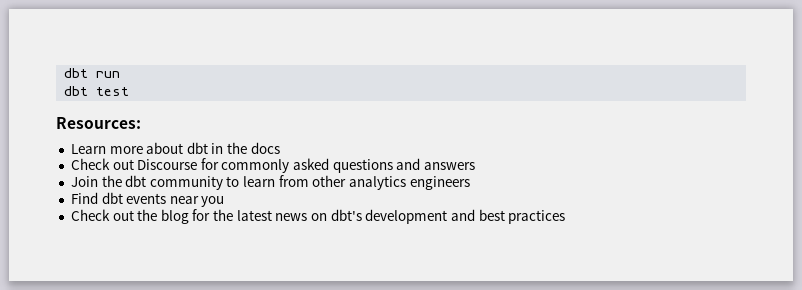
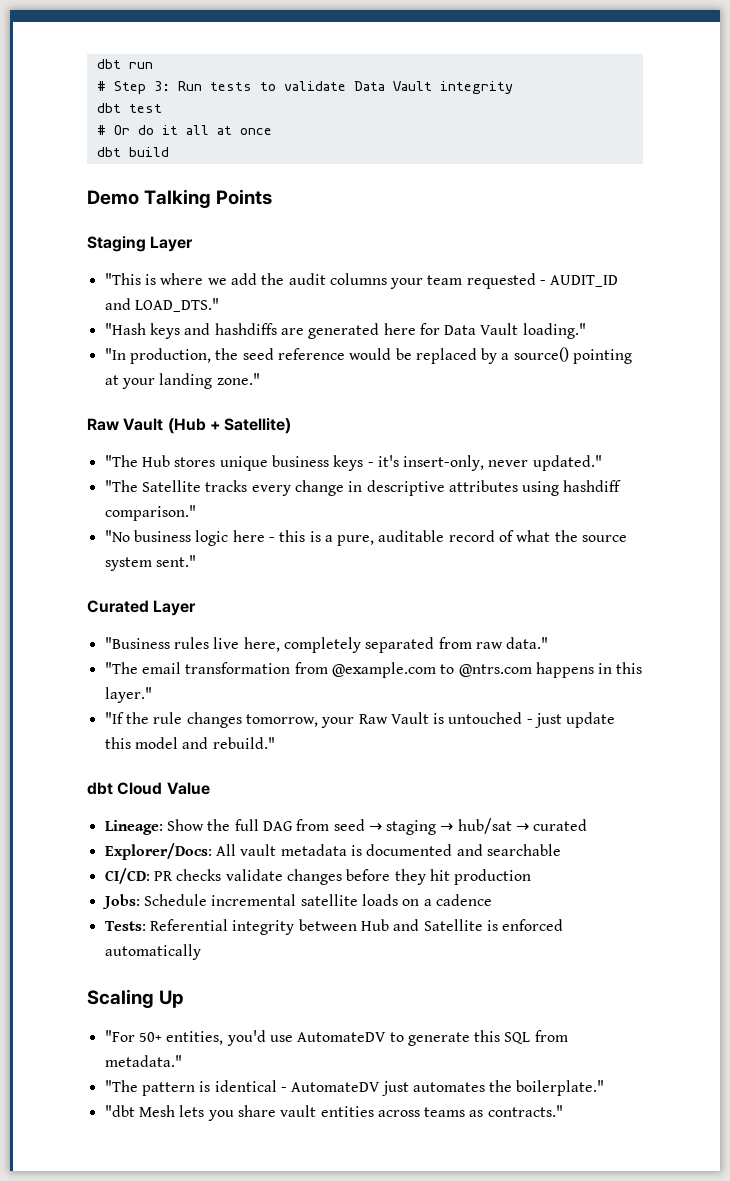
+ # Step 3: Run tests to validate Data Vault integrity
  dbt test
- Resources:
- Learn more about dbt in the docs
- Check out Discourse for commonly asked questions and answers
- Join the dbt community to learn from other analytics engineers
- Find dbt events near you
- Check out the blog for the latest news on dbt's development and best practices
+ # Or do it all at once
+ dbt build
+ Demo Talking Points
+ Staging Layer
+ "This is where we add the audit columns your team requested - AUDIT_ID and LOAD_DTS."
+ "Hash keys and hashdiffs are generated here for Data Vault loading."
+ "In production, the seed reference would be replaced by a source() pointing at your landing zone."
+ Raw Vault (Hub + Satellite)
+ "The Hub stores unique business keys - it's insert-only, never updated."
+ "The Satellite tracks every change in descriptive attributes using hashdiff comparison."
+ "No business logic here - this is a pure, auditable record of what the source system sent."
+ Curated Layer
+ "Business rules live here, completely separated from raw data."
+ "The email transformation from @example.com to @ntrs.com happens in this layer."
+ "If the rule changes tomorrow, your Raw Vault is untouched - just update this model and rebuild."
+ dbt Cloud Value
+ Lineage: Show the full DAG from seed → staging → hub/sat → curated
+ Explorer/Docs: All vault metadata is documented and searchable
+ CI/CD: PR checks validate changes before they hit production
+ Jobs: Schedule incremental satellite loads on a cadence
+ Tests: Referential integrity between Hub and Satellite is enforced automatically
+ Scaling Up
+ "For 50+ entities, you'd use AutomateDV to generate this SQL from metadata."
+ "The pattern is identical - AutomateDV just automates the boilerplate."
+ "dbt Mesh lets you share vault entities across teams as contracts."

